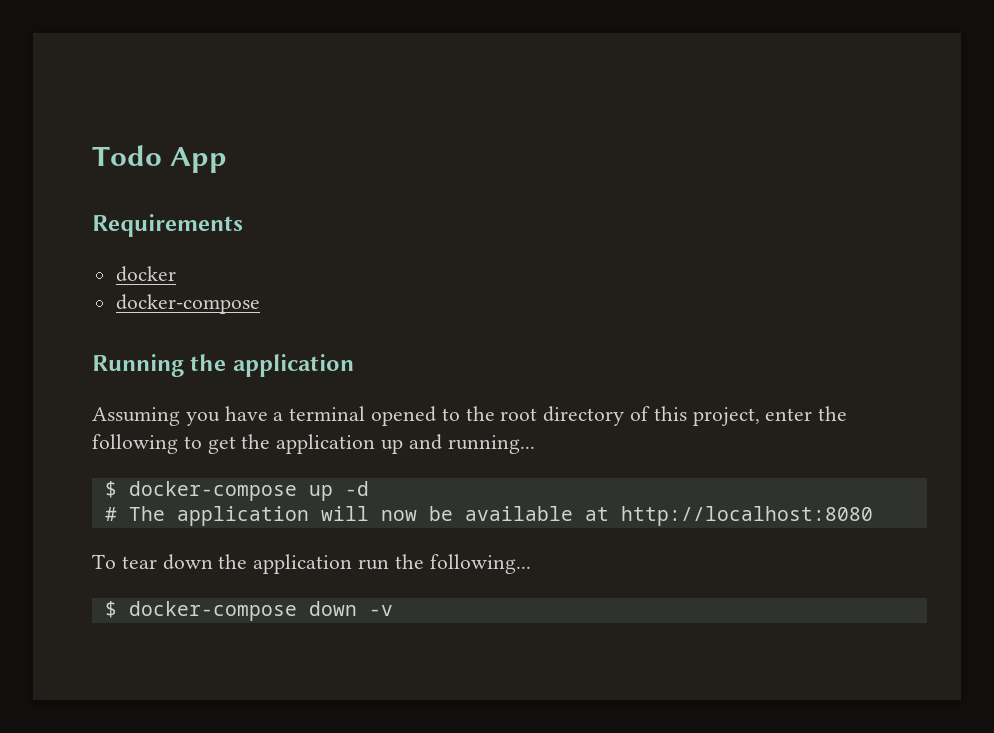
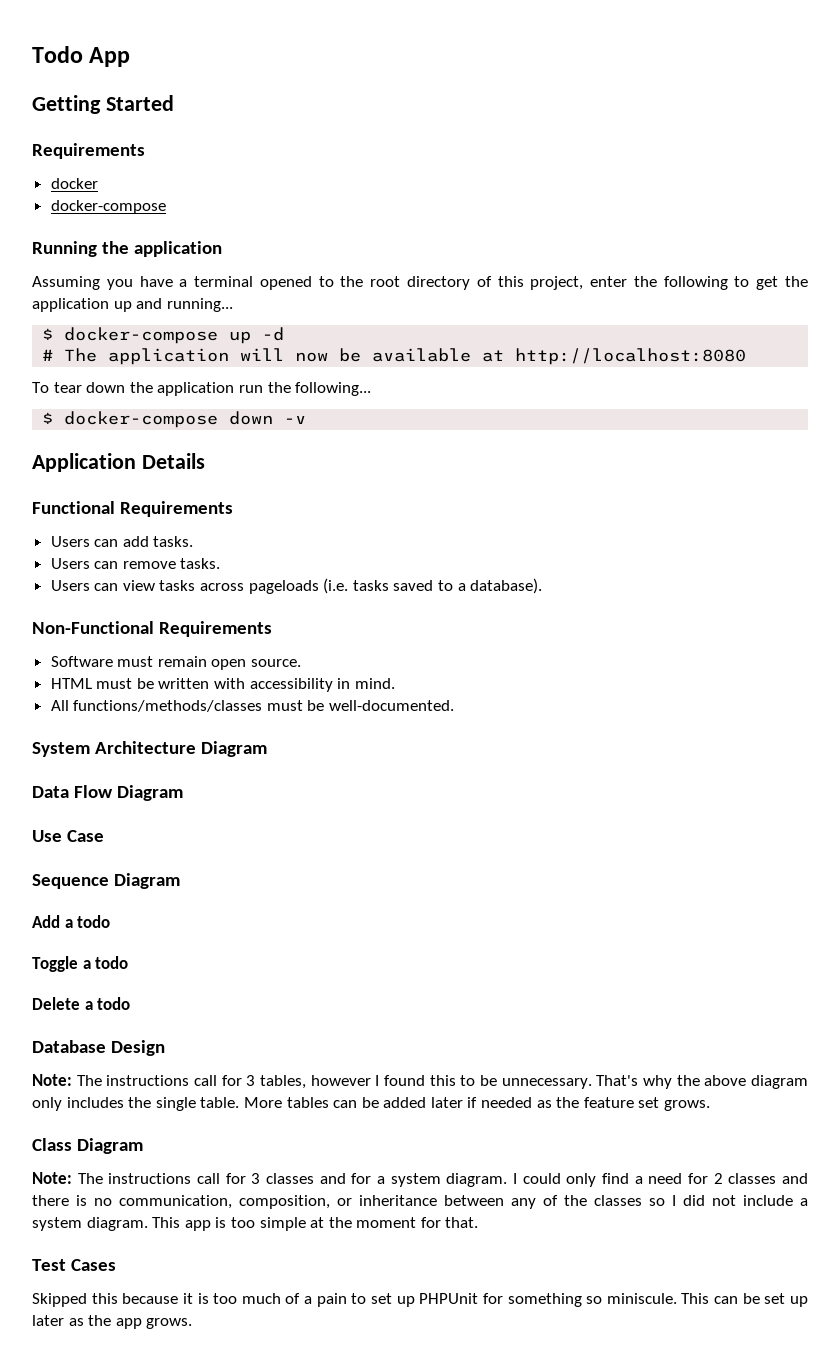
+ Getting Started
+ Application Details
+ Functional Requirements
+ Users can add tasks.
+ Users can remove tasks.
+ Users can view tasks across pageloads (i.e. tasks saved to a database).
+ Non-Functional Requirements
+ Software must remain open source.
+ HTML must be written with accessibility in mind.
+ All functions/methods/classes must be well-documented.
+ System Architecture Diagram
+ Data Flow Diagram
+ Use Case
+ Sequence Diagram
+ Add a todo
+ Toggle a todo
+ Delete a todo
+ Database Design
+ Note: The instructions call for 3 tables, however I found this to be unnecessary. That's why the above diagram only includes the single table. More tables can be added later if needed as the feature set grows.
+ Class Diagram
+ Note: The instructions call for 3 classes and for a system diagram. I could only find a need for 2 classes and there is no communication, composition, or inheritance between any of the classes so I did not include a system diagram. This app is too simple at the moment for that.
+ Test Cases
+ Skipped this because it is too much of a pain to set up PHPUnit for something so miniscule. This can be set up later as the app grows.

